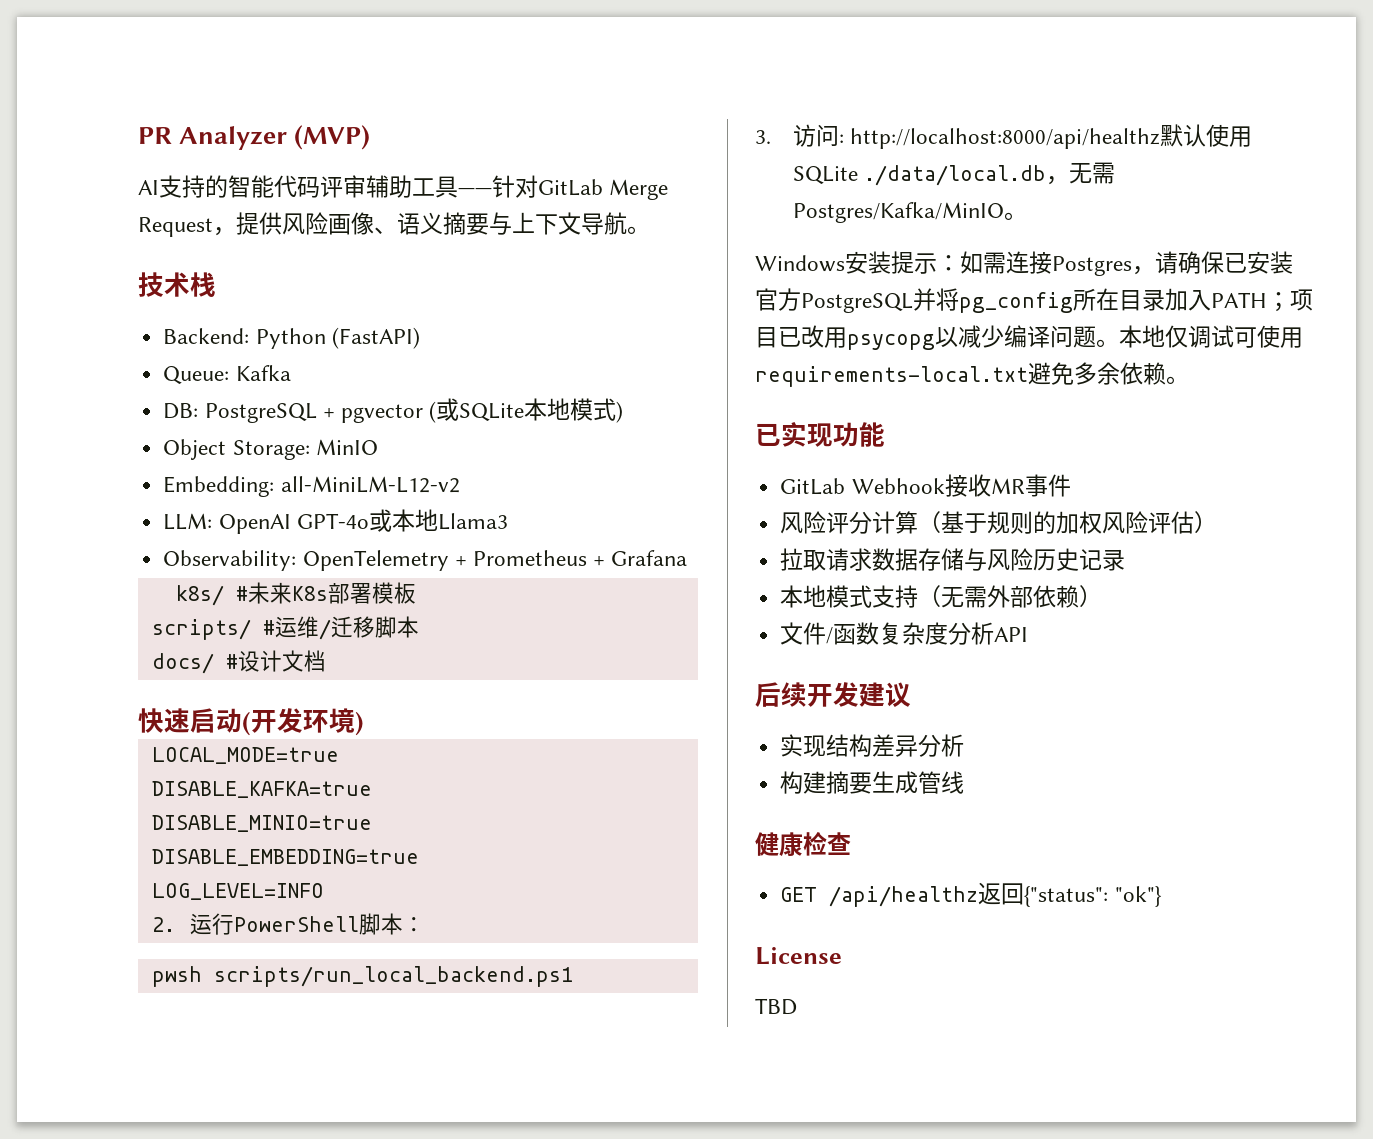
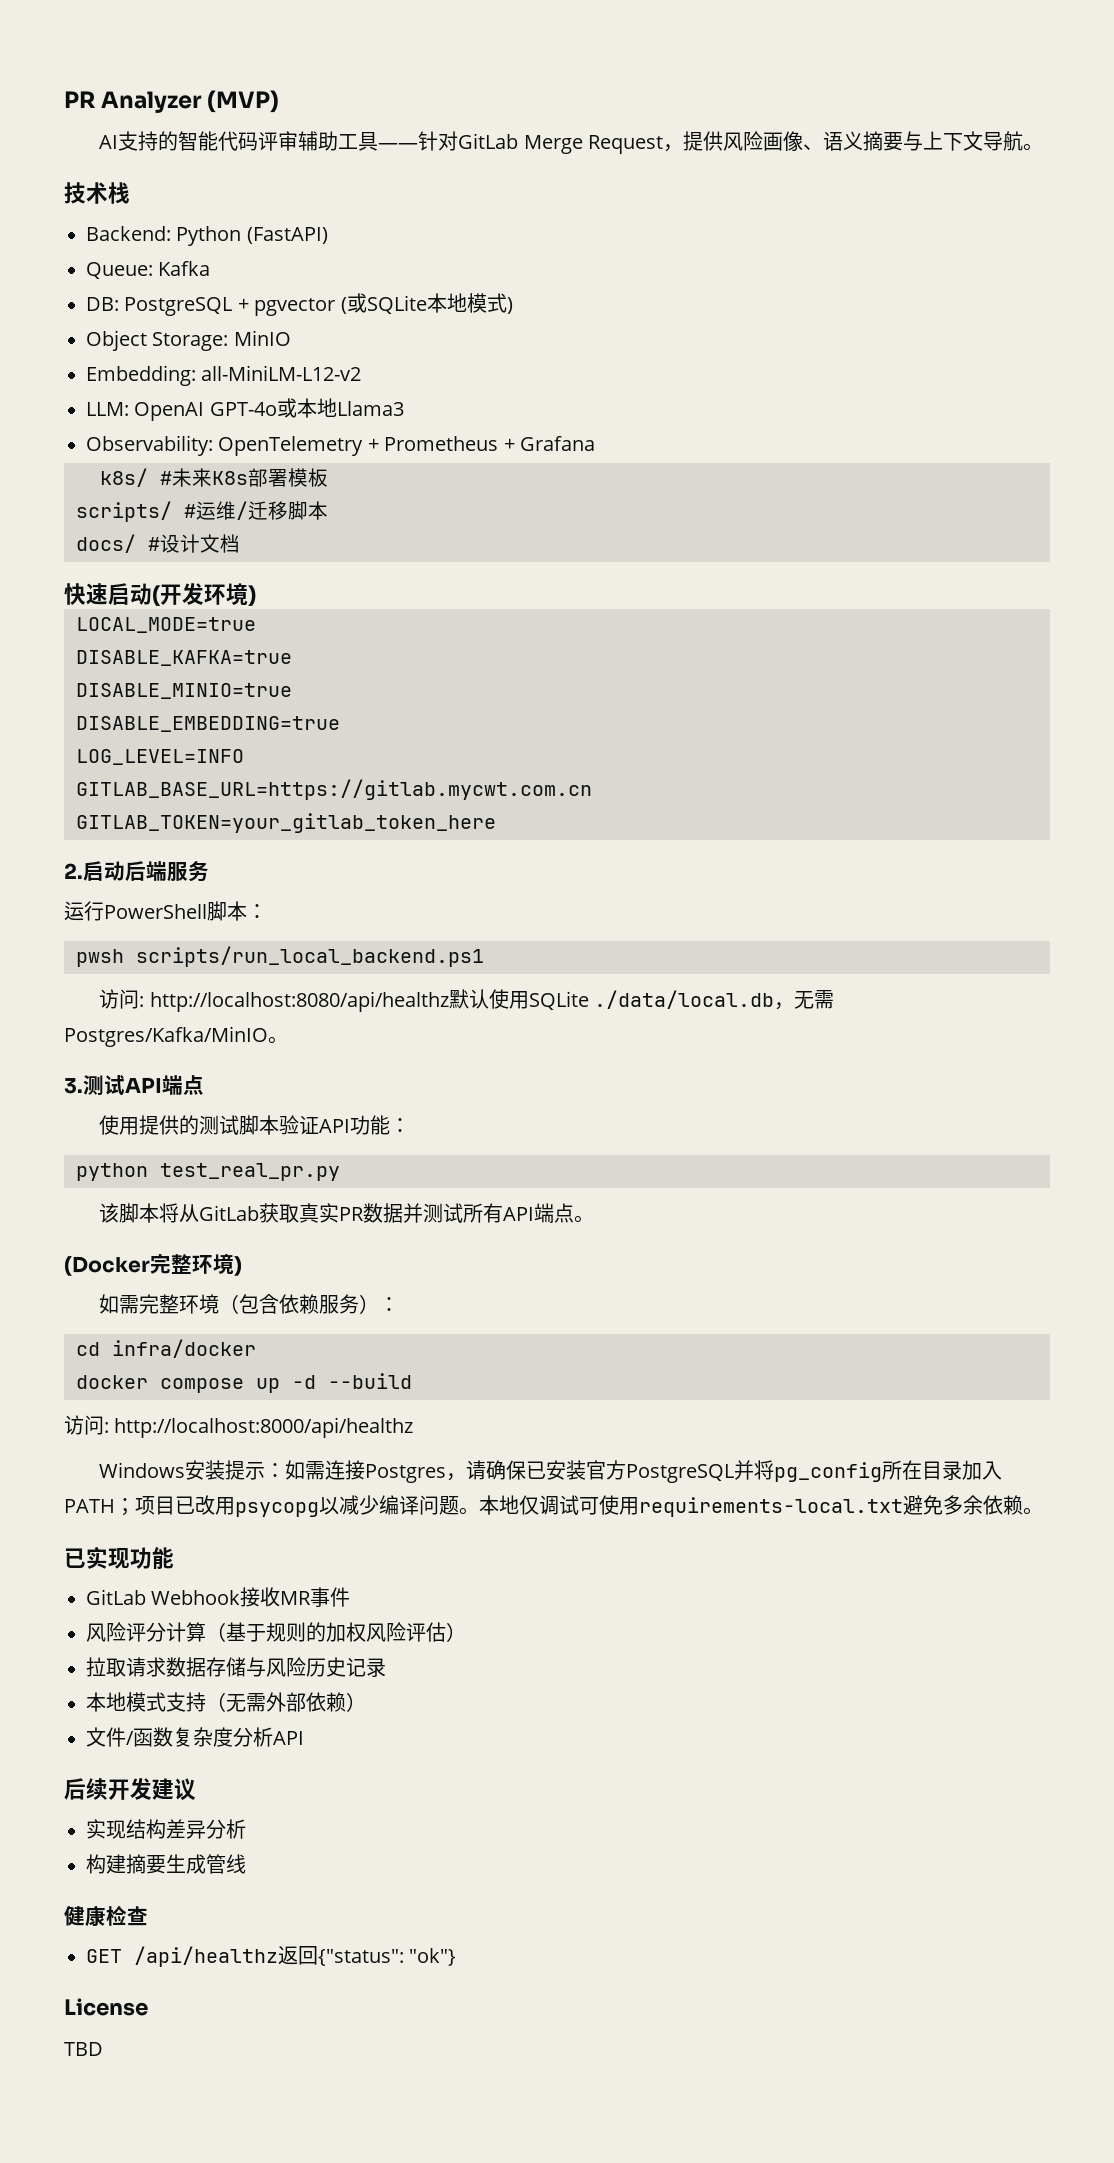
- 2.运行PowerShell脚本：
+ GITLAB_BASE_URL=https://gitlab.mycwt.com.cn
+ GITLAB_TOKEN=your_gitlab_token_here
+ 2.启动后端服务
+ 运行PowerShell脚本：
- 3.访问: http://localhost:8000/api/healthz默认使用SQLite ./data/local.db，无需Postgres/Kafka/MinIO。
+ 访问: http://localhost:8080/api/healthz默认使用SQLite ./data/local.db，无需Postgres/Kafka/MinIO。
+ 3.测试API端点
+ 使用提供的测试脚本验证API功能：
+ python test_real_pr.py
+ 该脚本将从GitLab获取真实PR数据并测试所有API端点。
+ (Docker完整环境)
+ 如需完整环境（包含依赖服务）：
+ cd infra/docker
+ docker compose up -d --build
+ 访问: http://localhost:8000/api/healthz

